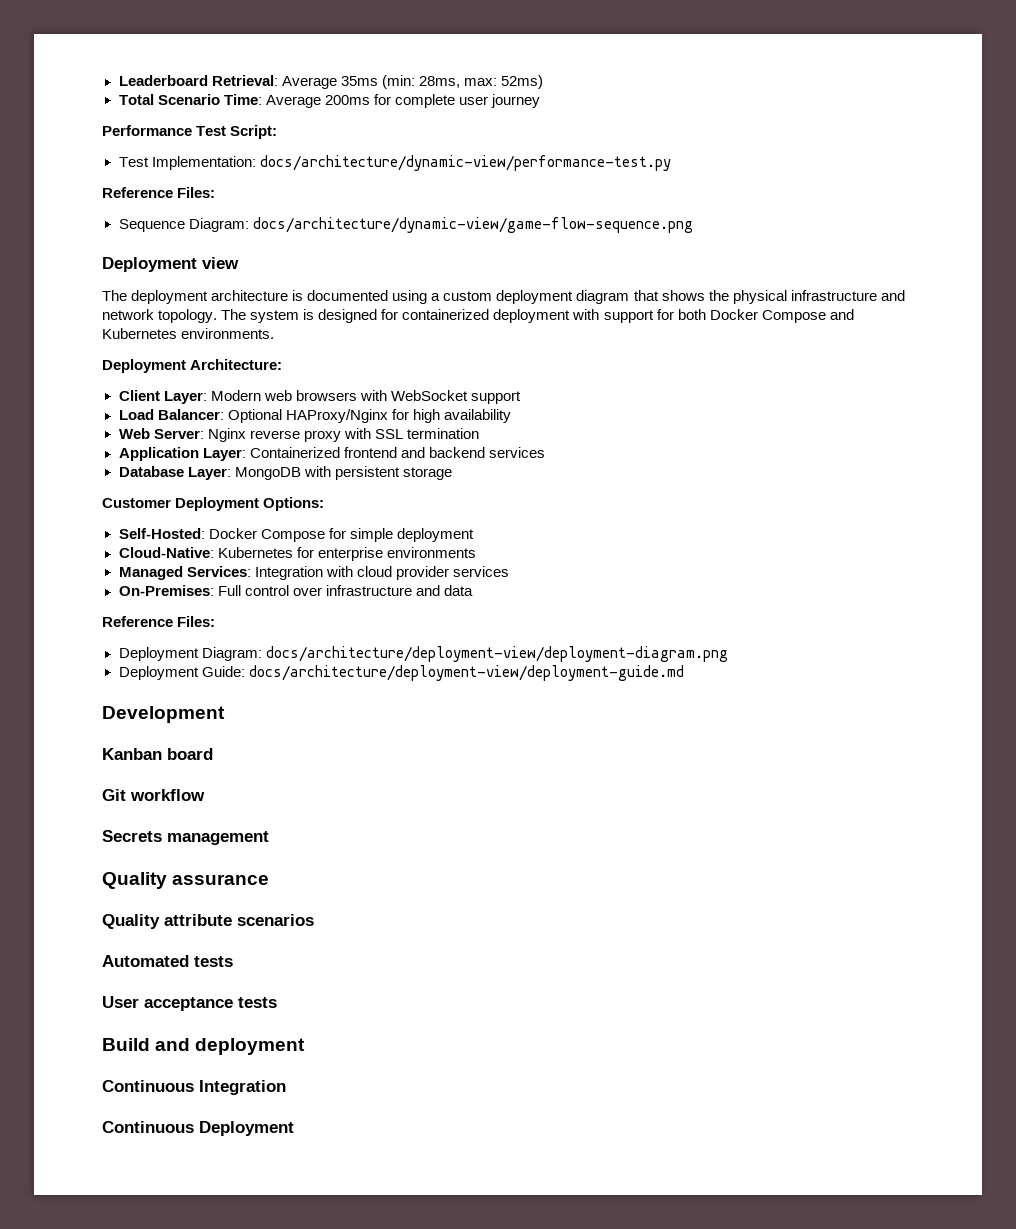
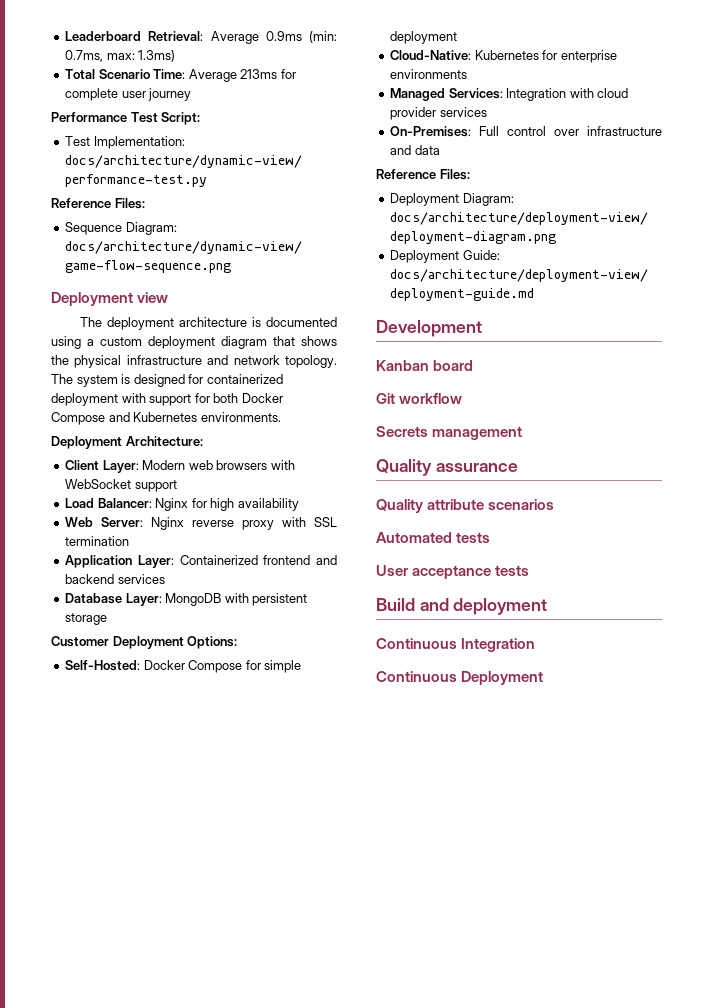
- Leaderboard Retrieval: Average 35ms (min: 28ms, max: 52ms)
+ Leaderboard Retrieval: Average 0.9ms (min: 0.7ms, max: 1.3ms)
- Total Scenario Time: Average 200ms for complete user journey
+ Total Scenario Time: Average 213ms for complete user journey
- Load Balancer: Optional HAProxy/Nginx for high availability
+ Load Balancer: Nginx for high availability

